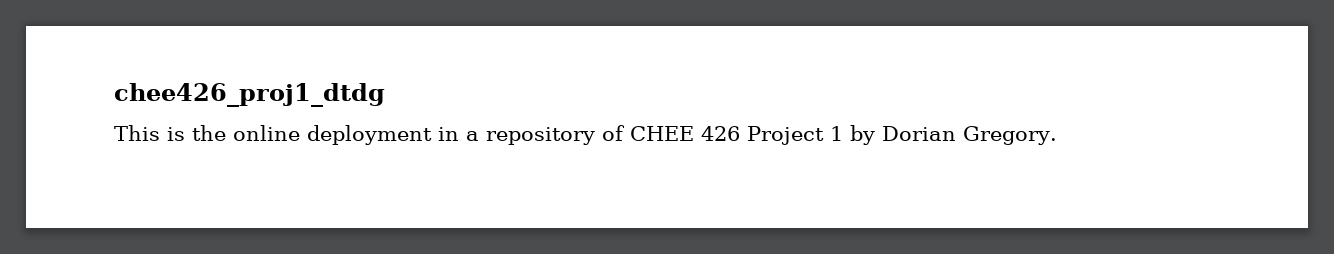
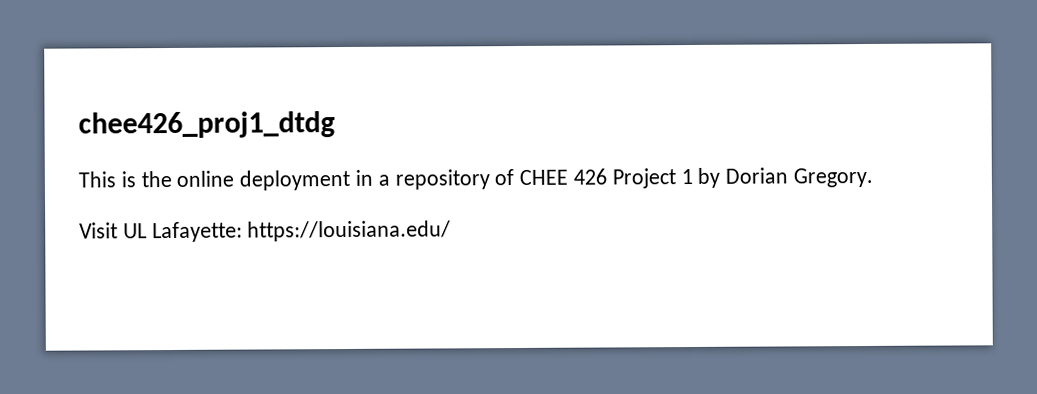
+ Visit UL Lafayette: https://louisiana.edu/

